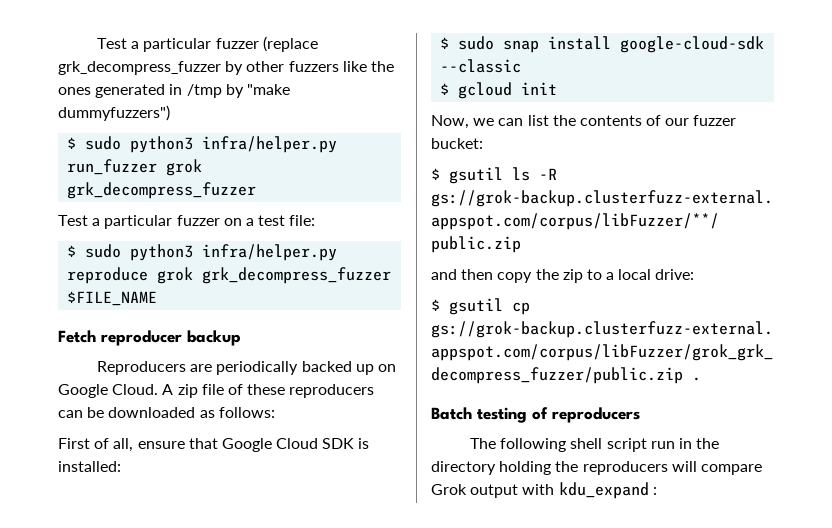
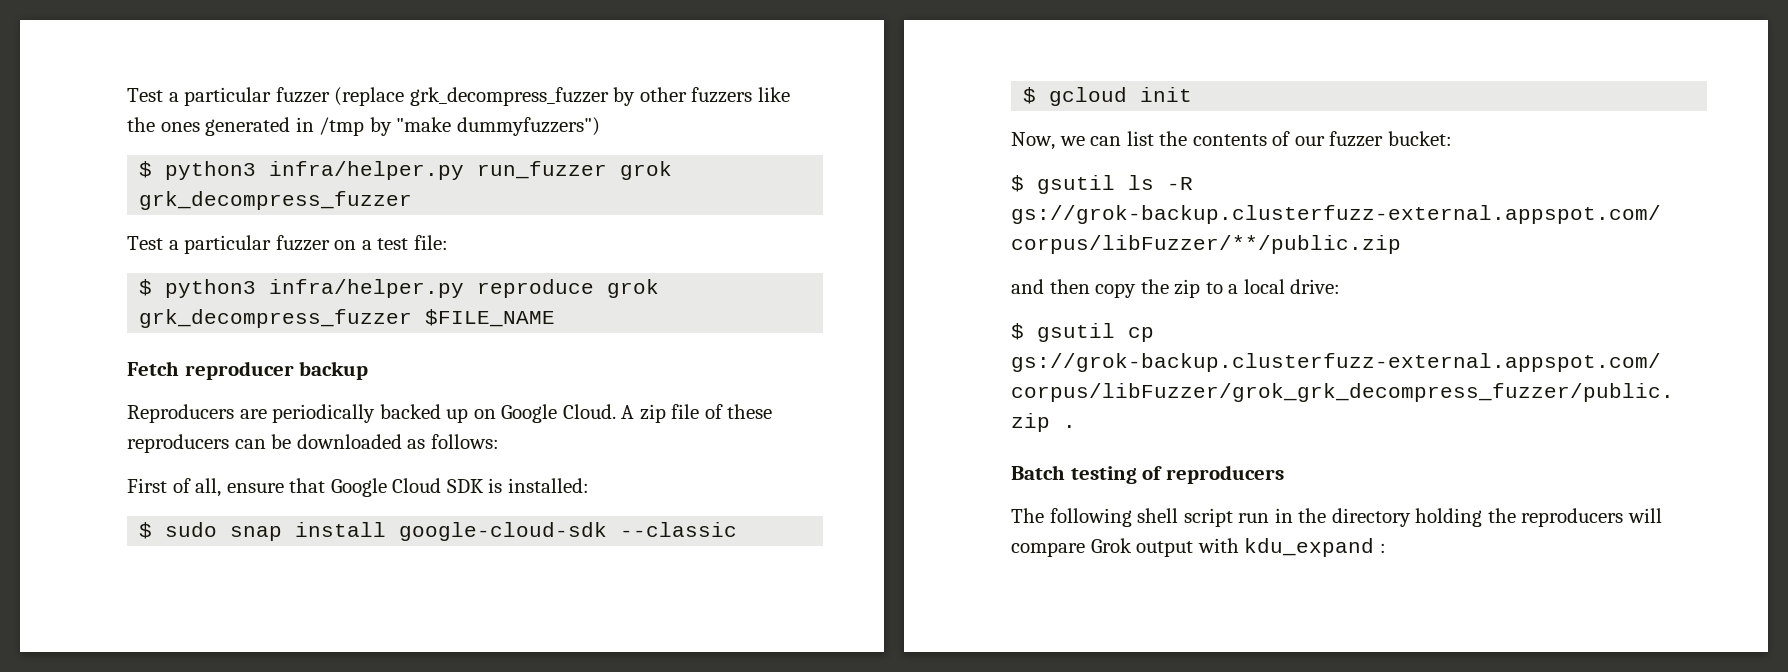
- $ sudo python3 infra/helper.py run_fuzzer grok grk_decompress_fuzzer
+ $ python3 infra/helper.py run_fuzzer grok grk_decompress_fuzzer
- $ sudo python3 infra/helper.py reproduce grok grk_decompress_fuzzer $FILE_NAME
+ $ python3 infra/helper.py reproduce grok grk_decompress_fuzzer $FILE_NAME

